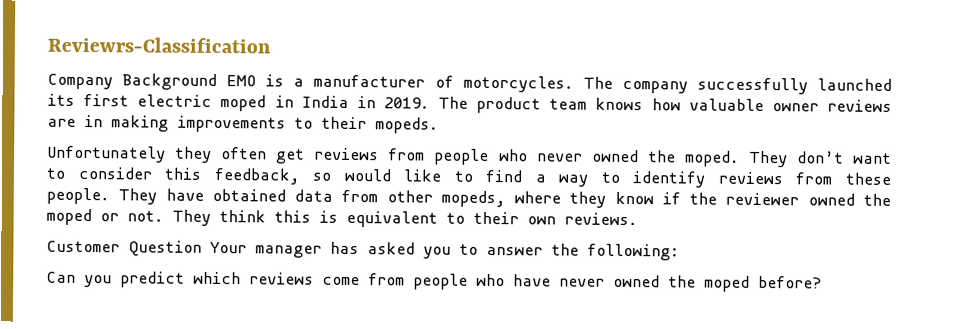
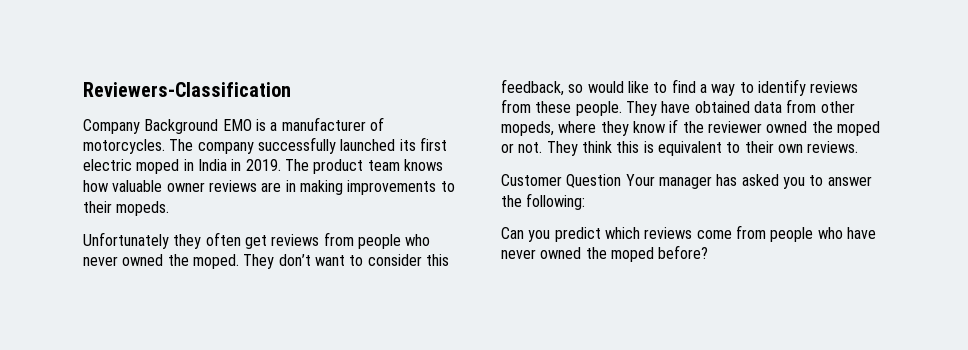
- Reviewrs-Classification
+ Reviewers-Classification

